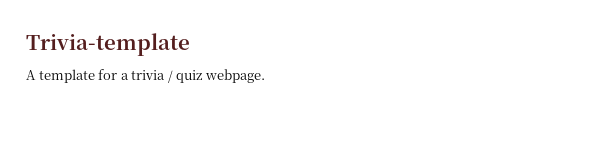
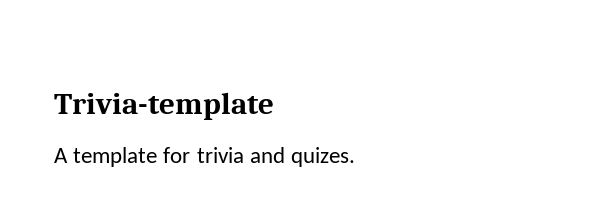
- A template for a trivia / quiz webpage.
+ A template for trivia and quizes.

